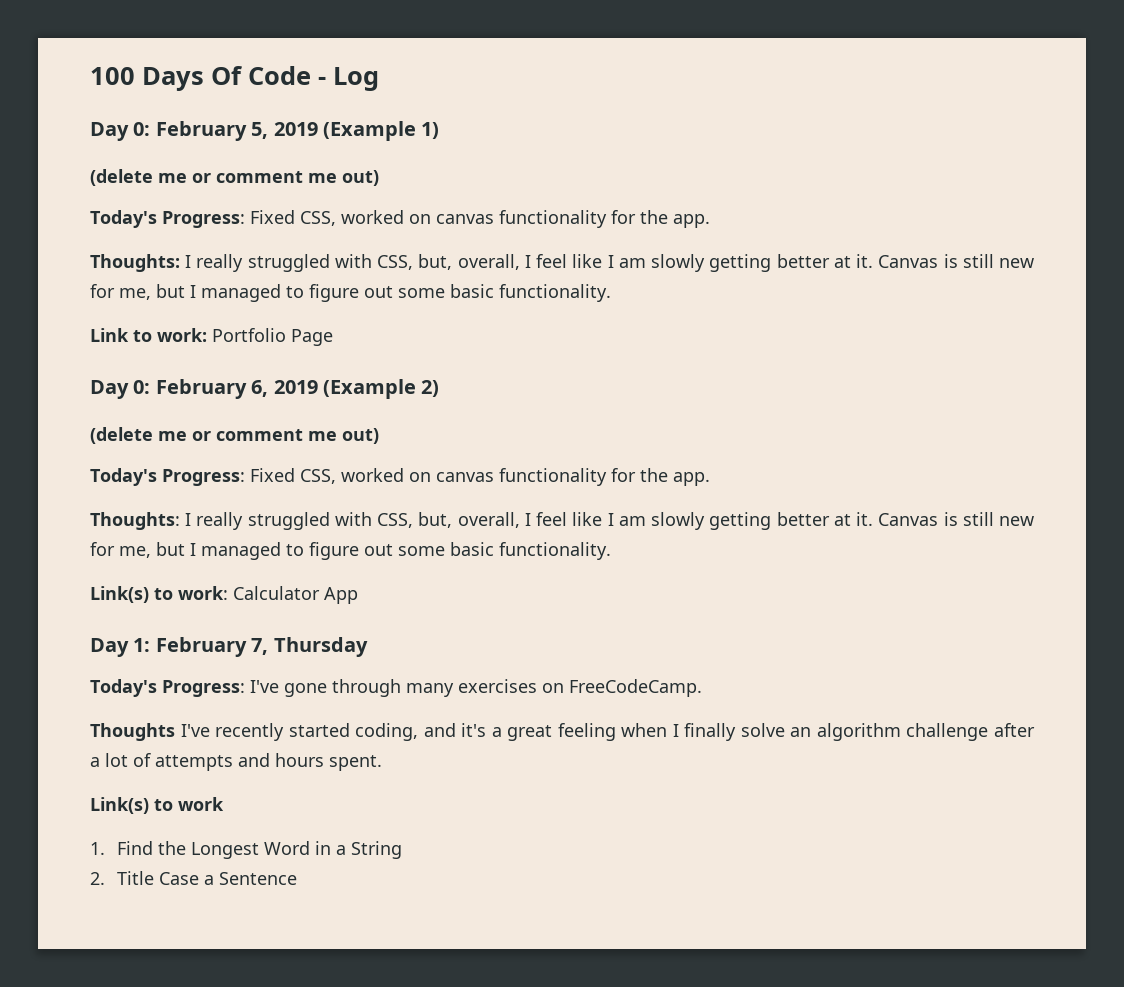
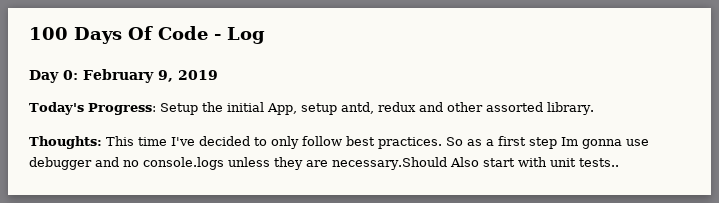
- Day 0: February 5, 2019 (Example 1)
- (delete me or comment me out)
- Today's Progress: Fixed CSS, worked on canvas functionality for the app.
- Thoughts: I really struggled with CSS, but, overall, I feel like I am slowly getting better at it. Canvas is still new for me, but I managed to figure out some basic functionality.
- Link to work: Portfolio Page
- Day 0: February 6, 2019 (Example 2)
- (delete me or comment me out)
- Today's Progress: Fixed CSS, worked on canvas functionality for the app.
- Thoughts: I really struggled with CSS, but, overall, I feel like I am slowly getting better at it. Canvas is still new for me, but I managed to figure out some basic functionality.
- Link(s) to work: Calculator App
- Day 1: February 7, Thursday
- Today's Progress: I've gone through many exercises on FreeCodeCamp.
- Thoughts I've recently started coding, and it's a great feeling when I finally solve an algorithm challenge after a lot of attempts and hours spent.
- Link(s) to work
- 1. Find the Longest Word in a String
- 2. Title Case a Sentence
+ Day 0: February 9, 2019
+ Today's Progress: Setup the initial App, setup antd, redux and other assorted library.
+ Thoughts: This time I've decided to only follow best practices. So as a first step Im gonna use debugger and no console.logs unless they are necessary.Should Also start with unit tests..

